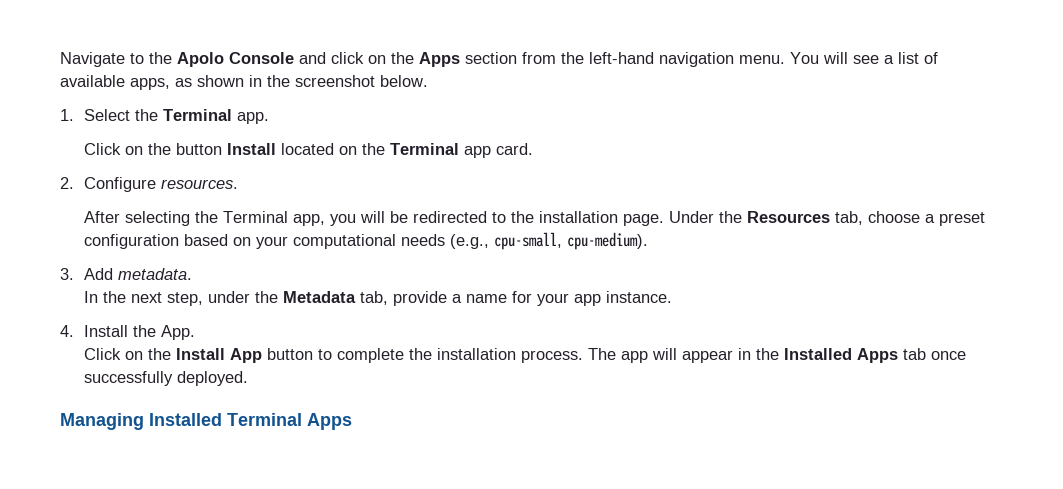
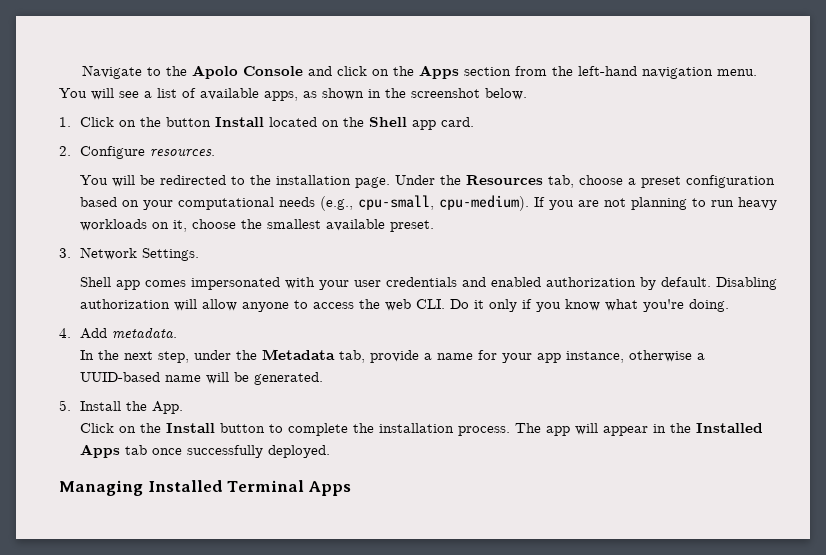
- 1. Select the Terminal app.
- Click on the button Install located on the Terminal app card.
+ 1. Click on the button Install located on the Shell app card.
- After selecting the Terminal app, you will be redirected to the installation page.
+ You will be redirected to the installation page.
- Under the Resources tab, choose a preset configuration based on your computational needs (e.g., cpu-small, cpu-medium).
- 3. Add metadata.
+ Under the Resources tab, choose a preset configuration based on your computational needs (e.g., cpu-small, cpu-medium). If you are not planning to run heavy workloads on it, choose the smallest available preset.
+ 3. Network Settings.
+ Shell app comes impersonated with your user credentials and enabled authorization by default. Disabling authorization will allow anyone to access the web CLI. Do it only if you know what you're doing.
+ 4. Add metadata.
- In the next step, under the Metadata tab, provide a name for your app instance.
- 4. Install the App.
+ In the next step, under the Metadata tab, provide a name for your app instance, otherwise a UUID-based name will be generated.
+ 5. Install the App.
- Click on the Install App button to complete the installation process.
+ Click on the Install button to complete the installation process.

